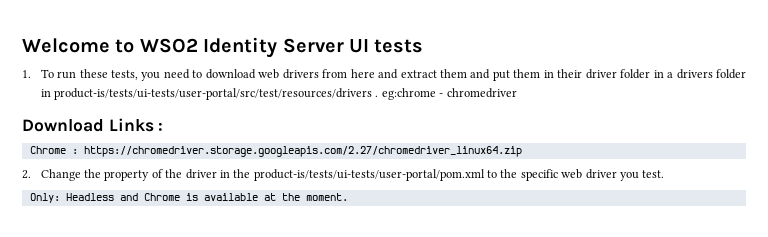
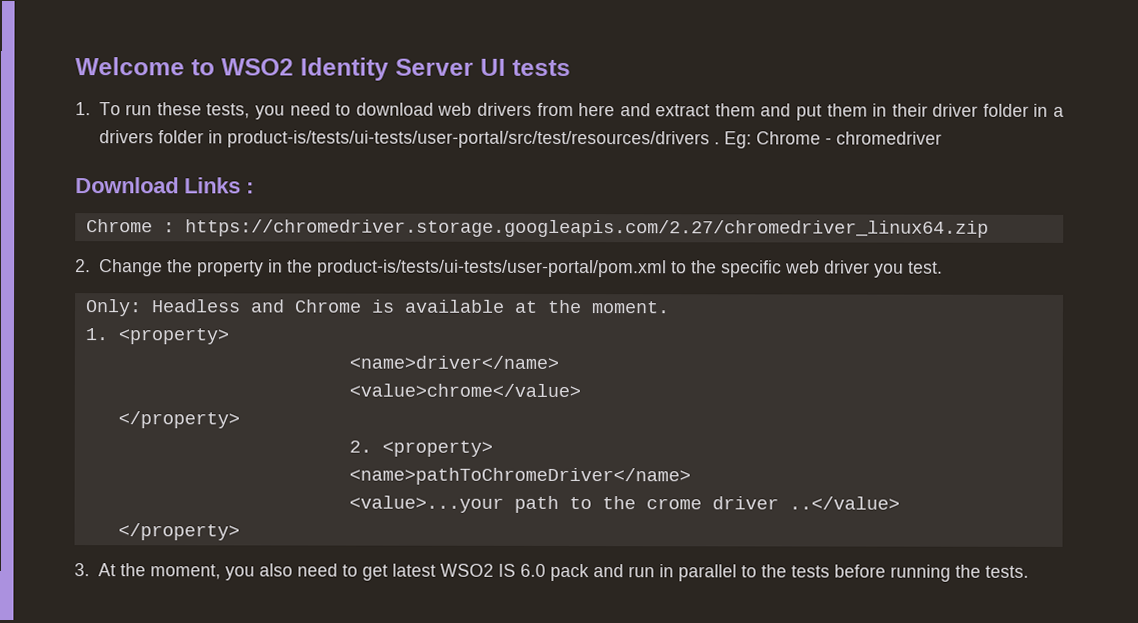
- 1. To run these tests, you need to download web drivers from here and extract them and put them in their driver folder in a drivers folder in product-is/tests/ui-tests/user-portal/src/test/resources/drivers . eg:chrome - chromedriver
+ 1. To run these tests, you need to download web drivers from here and extract them and put them in their driver folder in a drivers folder in product-is/tests/ui-tests/user-portal/src/test/resources/drivers . Eg: Chrome - chromedriver
- 2. Change the property of the driver in the product-is/tests/ui-tests/user-portal/pom.xml to the specific web driver you test.
+ 2. Change the property in the product-is/tests/ui-tests/user-portal/pom.xml to the specific web driver you test.
+ 1. <property>
+ <name>driver</name>
+ <value>chrome</value>
+ </property>
+ 2. <property>
+ <name>pathToChromeDriver</name>
+ <value>...your path to the crome driver ..</value>
+ </property>
+ 3. At the moment, you also need to get latest WSO2 IS 6.0 pack and run in parallel to the tests before running the tests.

